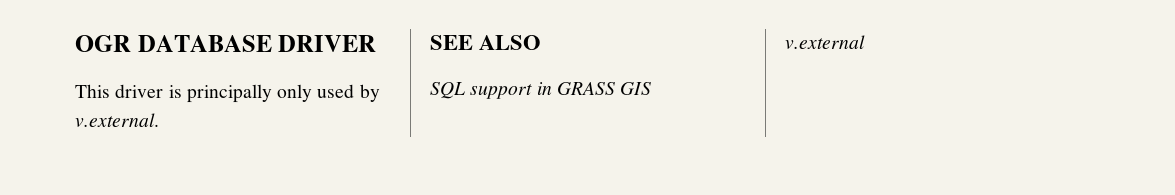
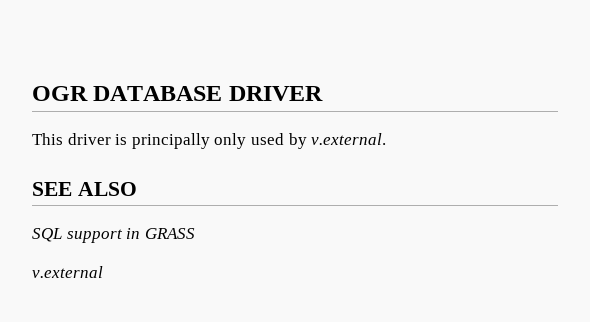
- SQL support in GRASS GIS
+ SQL support in GRASS

